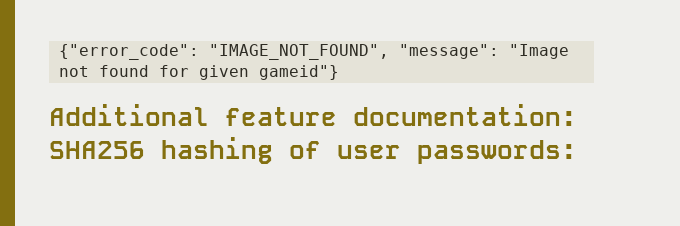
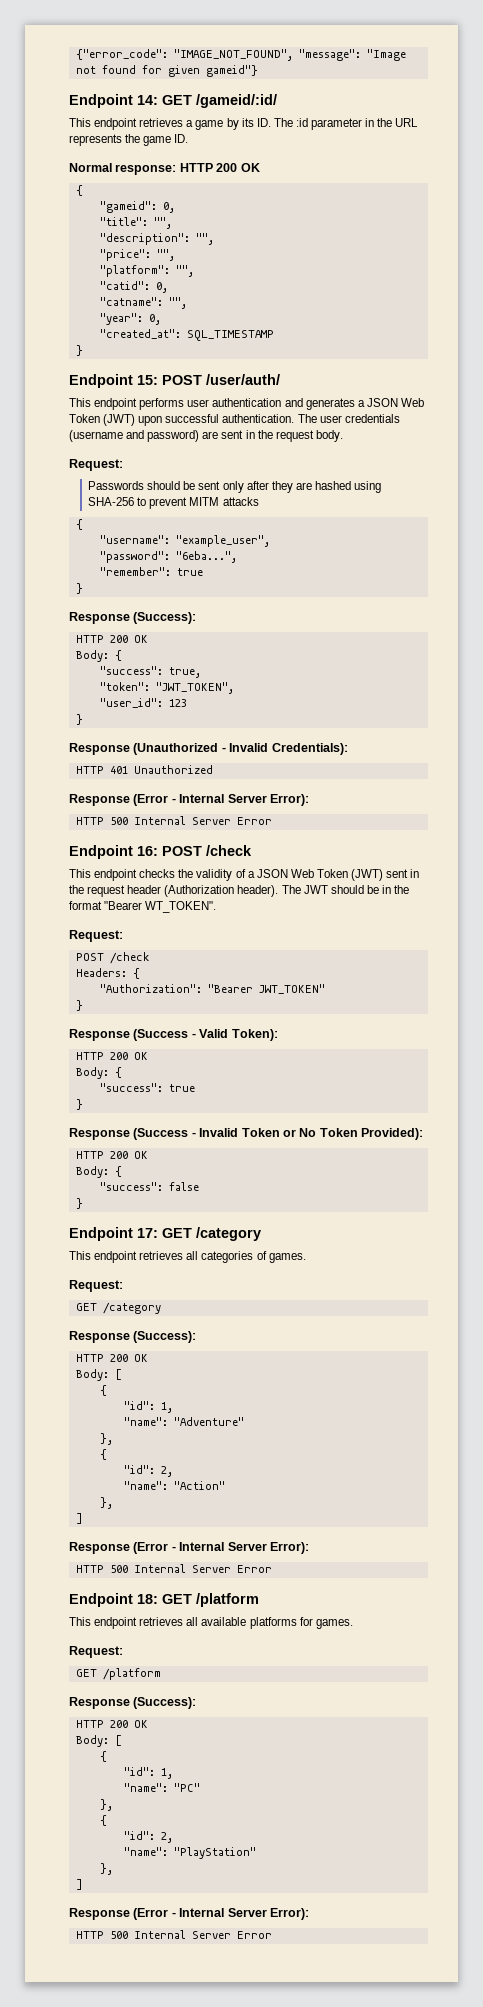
- Additional feature documentation: SHA256 hashing of user passwords:
+ Endpoint 14: GET /gameid/:id/
+ This endpoint retrieves a game by its ID. The :id parameter in the URL represents the game ID.
+ Normal response: HTTP 200 OK
+ {
+ "gameid": 0,
+ "title": "",
+ "description": "",
+ "price": "",
+ "platform": "",
+ "catid": 0,
+ "catname": "",
+ "year": 0,
+ "created_at": SQL_TIMESTAMP
+ }
+ Endpoint 15: POST /user/auth/
+ This endpoint performs user authentication and generates a JSON Web Token (JWT) upon successful authentication. The user credentials (username and password) are sent in the request body.
+ Request:
+ Passwords should be sent only after they are hashed using SHA-256 to prevent MITM attacks
+ {
+ "username": "example_user",
+ "password": "6eba...",
+ "remember": true
+ }
+ Response (Success):
+ HTTP 200 OK
+ Body: {
+ "success": true,
+ "token": "JWT_TOKEN",
+ "user_id": 123
+ }
+ Response (Unauthorized - Invalid Credentials):
+ HTTP 401 Unauthorized
+ Response (Error - Internal Server Error):
+ HTTP 500 Internal Server Error
+ Endpoint 16: POST /check
+ This endpoint checks the validity of a JSON Web Token (JWT) sent in the request header (Authorization header). The JWT should be in the format "Bearer WT_TOKEN".
+ Request:
+ POST /check
+ Headers: {
+ "Authorization": "Bearer JWT_TOKEN"
+ }
+ Response (Success - Valid Token):
+ HTTP 200 OK
+ Body: {
+ "success": true
+ }
+ Response (Success - Invalid Token or No Token Provided):
+ HTTP 200 OK
+ Body: {
+ "success": false
+ }
+ Endpoint 17: GET /category
+ This endpoint retrieves all categories of games.
+ Request:
+ GET /category
+ Response (Success):
+ HTTP 200 OK
+ Body: [
+ {
+ "id": 1,
+ "name": "Adventure"
+ },
+ {
+ "id": 2,
+ "name": "Action"
+ },
+ ]
+ Response (Error - Internal Server Error):
+ HTTP 500 Internal Server Error
+ Endpoint 18: GET /platform
+ This endpoint retrieves all available platforms for games.
+ Request:
+ GET /platform
+ Response (Success):
+ HTTP 200 OK
+ Body: [
+ {
+ "id": 1,
+ "name": "PC"
+ },
+ {
+ "id": 2,
+ "name": "PlayStation"
+ },
+ ]
+ Response (Error - Internal Server Error):
+ HTTP 500 Internal Server Error

